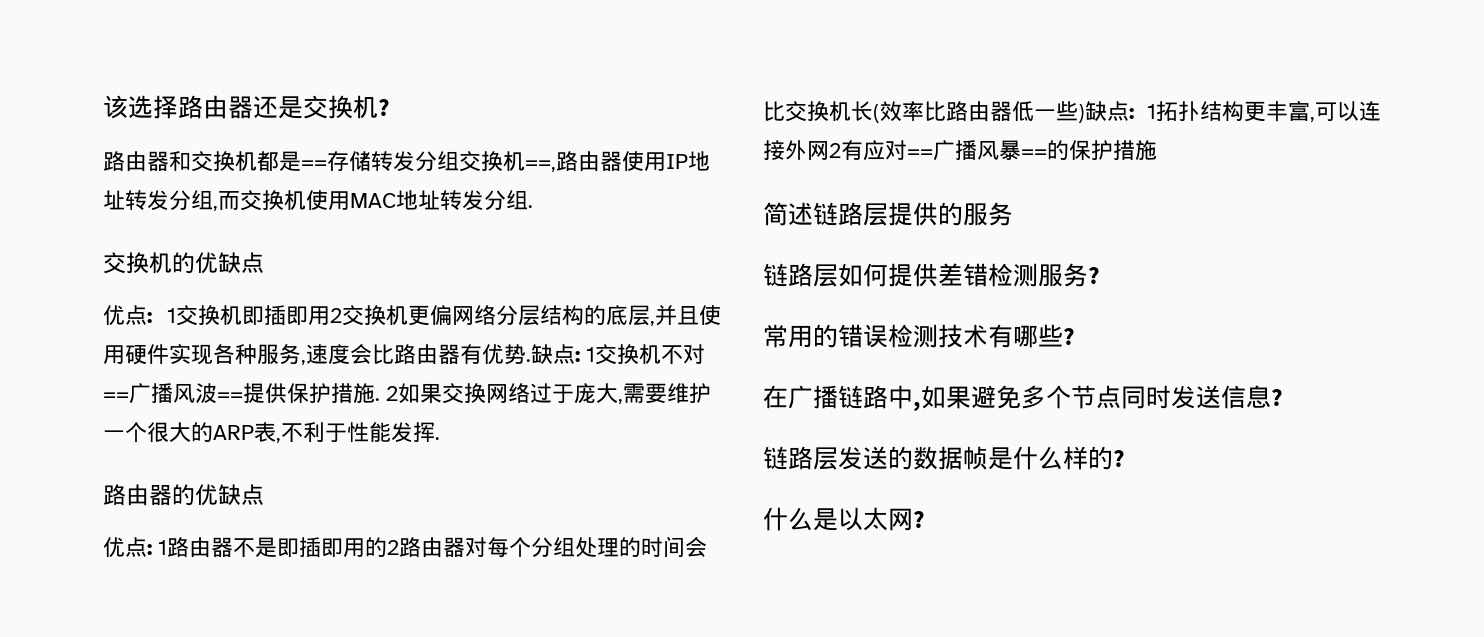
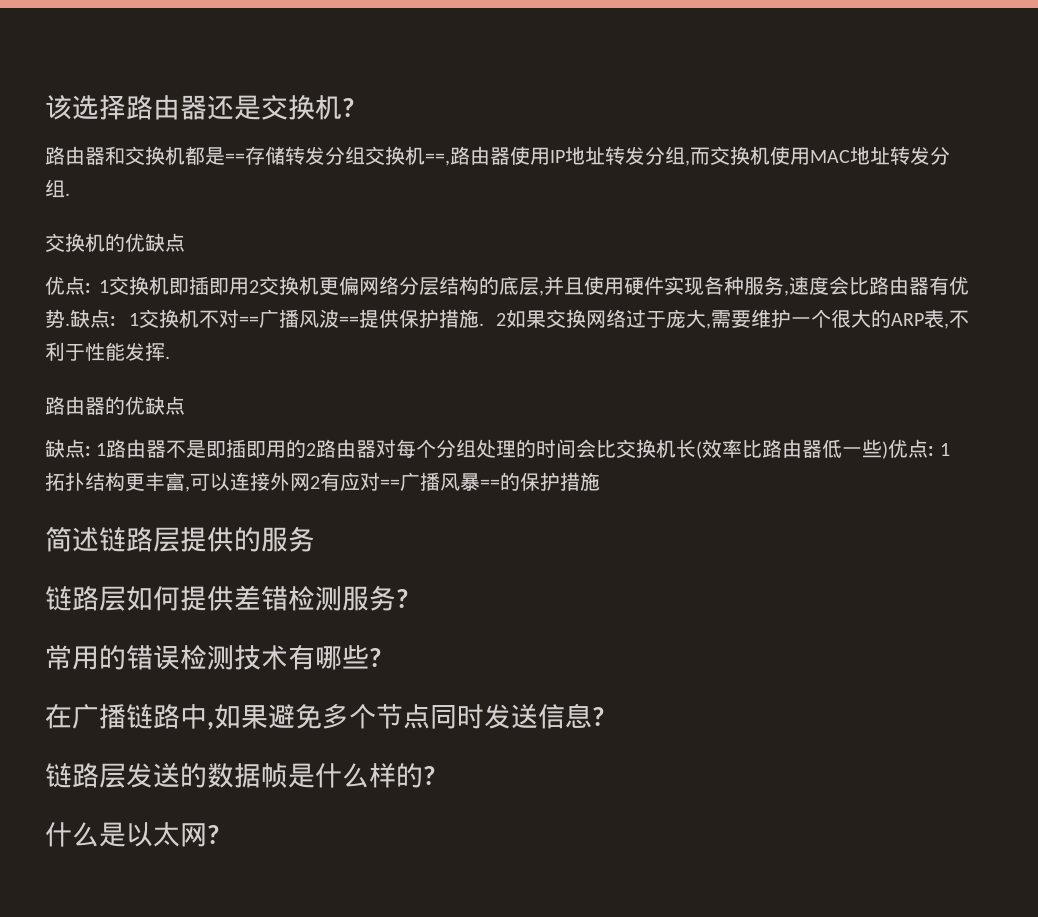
- 优点: 1路由器不是即插即用的2路由器对每个分组处理的时间会比交换机长(效率比路由器低一些)缺点: 1拓扑结构更丰富,可以连接外网2有应对==广播风暴==的保护措施
+ 缺点: 1路由器不是即插即用的2路由器对每个分组处理的时间会比交换机长(效率比路由器低一些)优点: 1拓扑结构更丰富,可以连接外网2有应对==广播风暴==的保护措施

